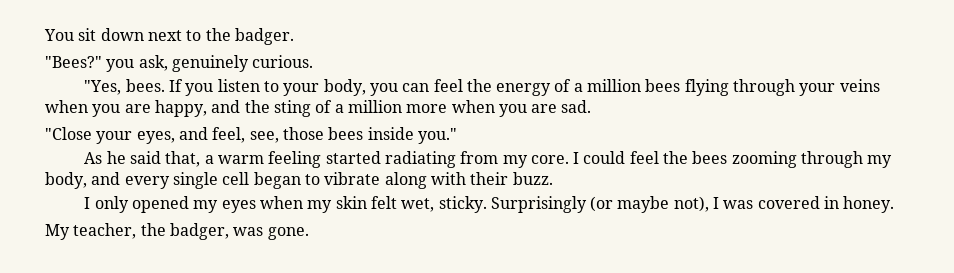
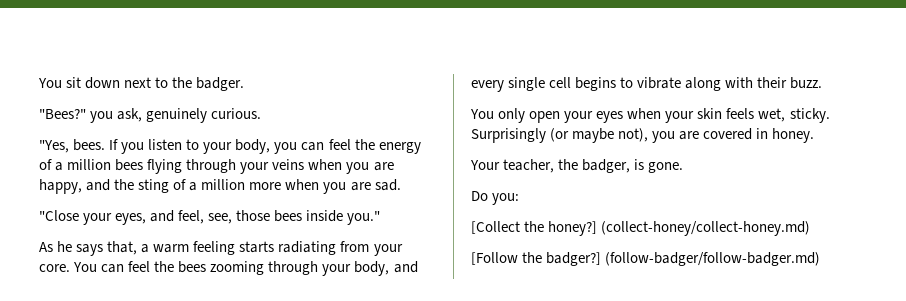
- As he said that, a warm feeling started radiating from my core. I could feel the bees zooming through my body, and every single cell began to vibrate along with their buzz.
+ As he says that, a warm feeling starts radiating from your core. You can feel the bees zooming through your body, and every single cell begins to vibrate along with their buzz.
- I only opened my eyes when my skin felt wet, sticky.
+ You only open your eyes when your skin feels wet, sticky.
- Surprisingly (or maybe not), I was covered in honey.
+ Surprisingly (or maybe not), you are covered in honey.
- My teacher, the badger, was gone.
+ Your teacher, the badger, is gone.
+ Do you:
+ [Collect the honey?] (collect-honey/collect-honey.md)
+ [Follow the badger?] (follow-badger/follow-badger.md)

